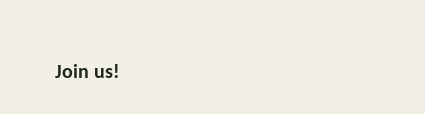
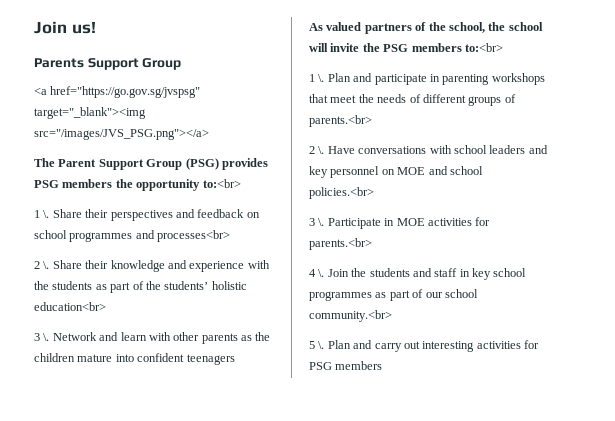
+ Parents Support Group
+ <a href="https://go.gov.sg/jvspsg" target="_blank"><img src="/images/JVS_PSG.png"></a>
+ The Parent Support Group (PSG) provides PSG members the opportunity to:<br>
+ 1 \. Share their perspectives and feedback on school programmes and processes<br>
+ 2 \. Share their knowledge and experience with the students as part of the students’ holistic education<br>
+ 3 \. Network and learn with other parents as the children mature into confident teenagers
+ As valued partners of the school, the school will invite the PSG members to:<br>
+ 1 \. Plan and participate in parenting workshops that meet the needs of different groups of parents.<br>
+ 2 \. Have conversations with school leaders and key personnel on MOE and school policies.<br>
+ 3 \. Participate in MOE activities for parents.<br>
+ 4 \. Join the students and staff in key school programmes as part of our school community.<br>
+ 5 \. Plan and carry out interesting activities for PSG members

